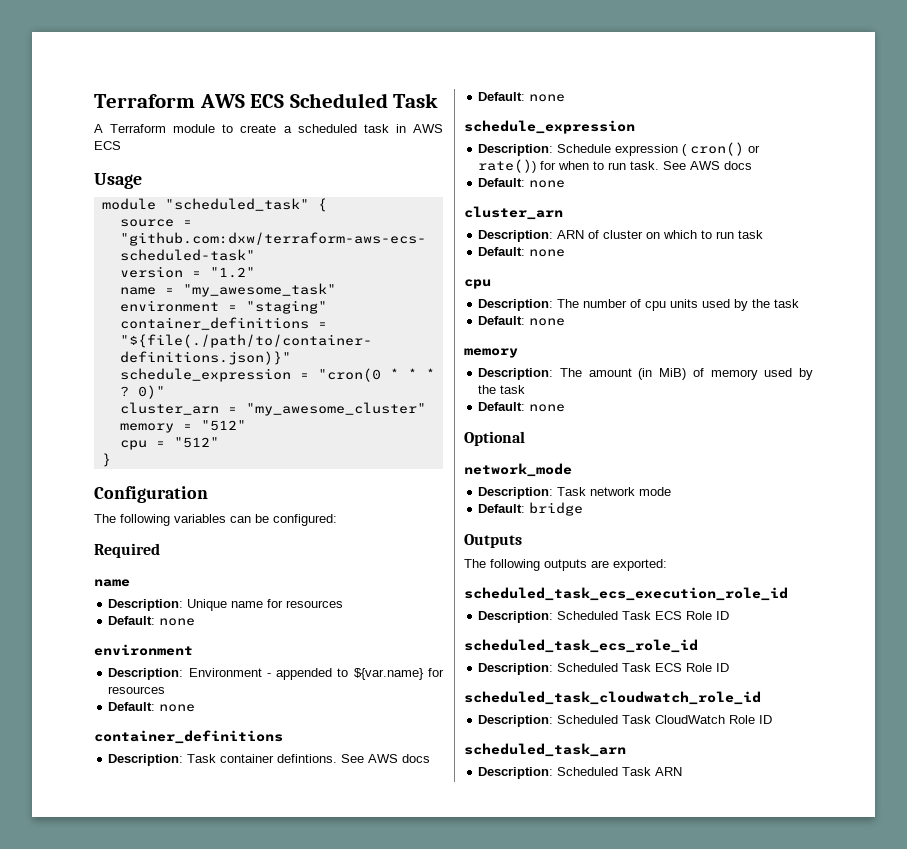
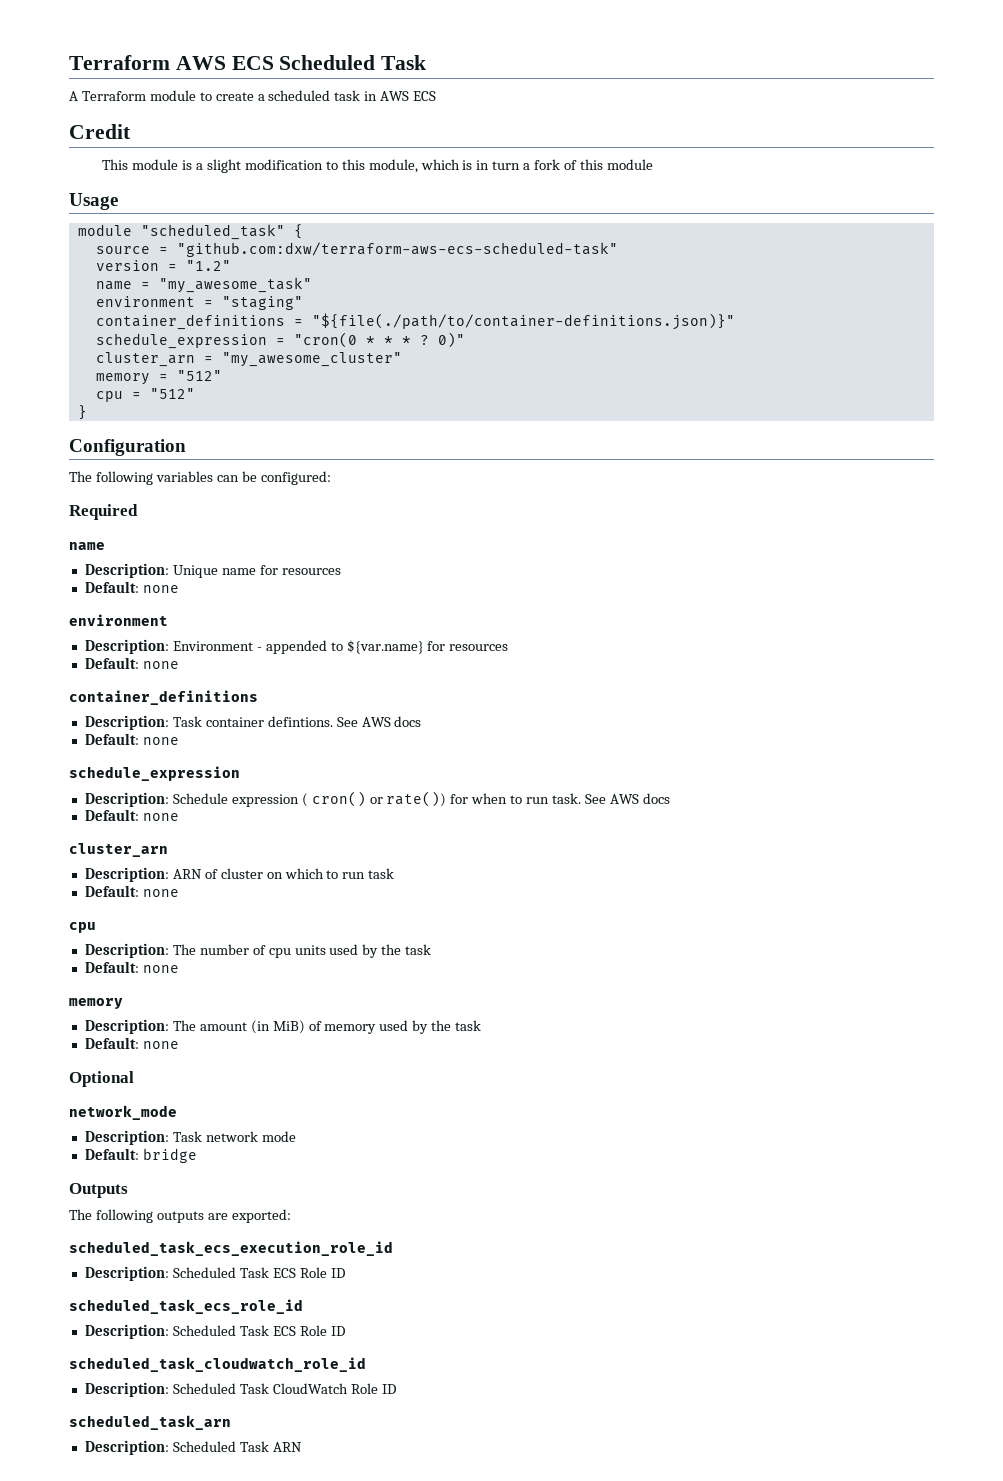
+ Credit
+ This module is a slight modification to this module, which is in turn a fork of this module

